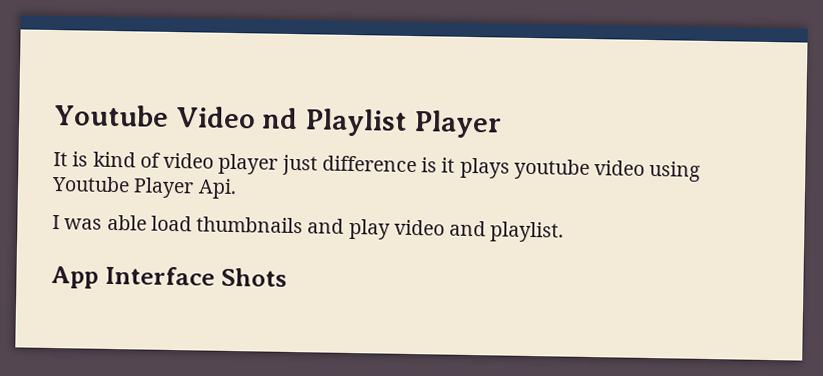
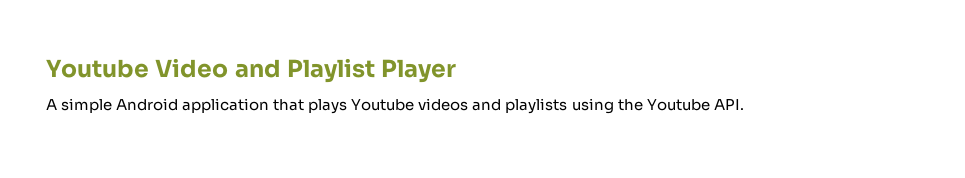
- Youtube Video nd Playlist Player
+ Youtube Video and Playlist Player
- It is kind of video player just difference is it plays youtube video using Youtube Player Api.
- I was able load thumbnails and play video and playlist.
- App Interface Shots
+ A simple Android application that plays Youtube videos and playlists using the Youtube API.

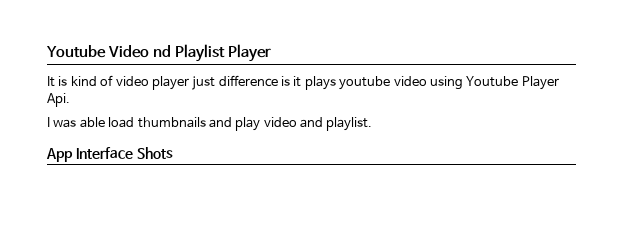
- Youtube Video and Playlist Player
+ Youtube Video nd Playlist Player
- A simple Android application that plays Youtube videos and playlists using the Youtube API.
+ It is kind of video player just difference is it plays youtube video using Youtube Player Api.
+ I was able load thumbnails and play video and playlist.
+ App Interface Shots

